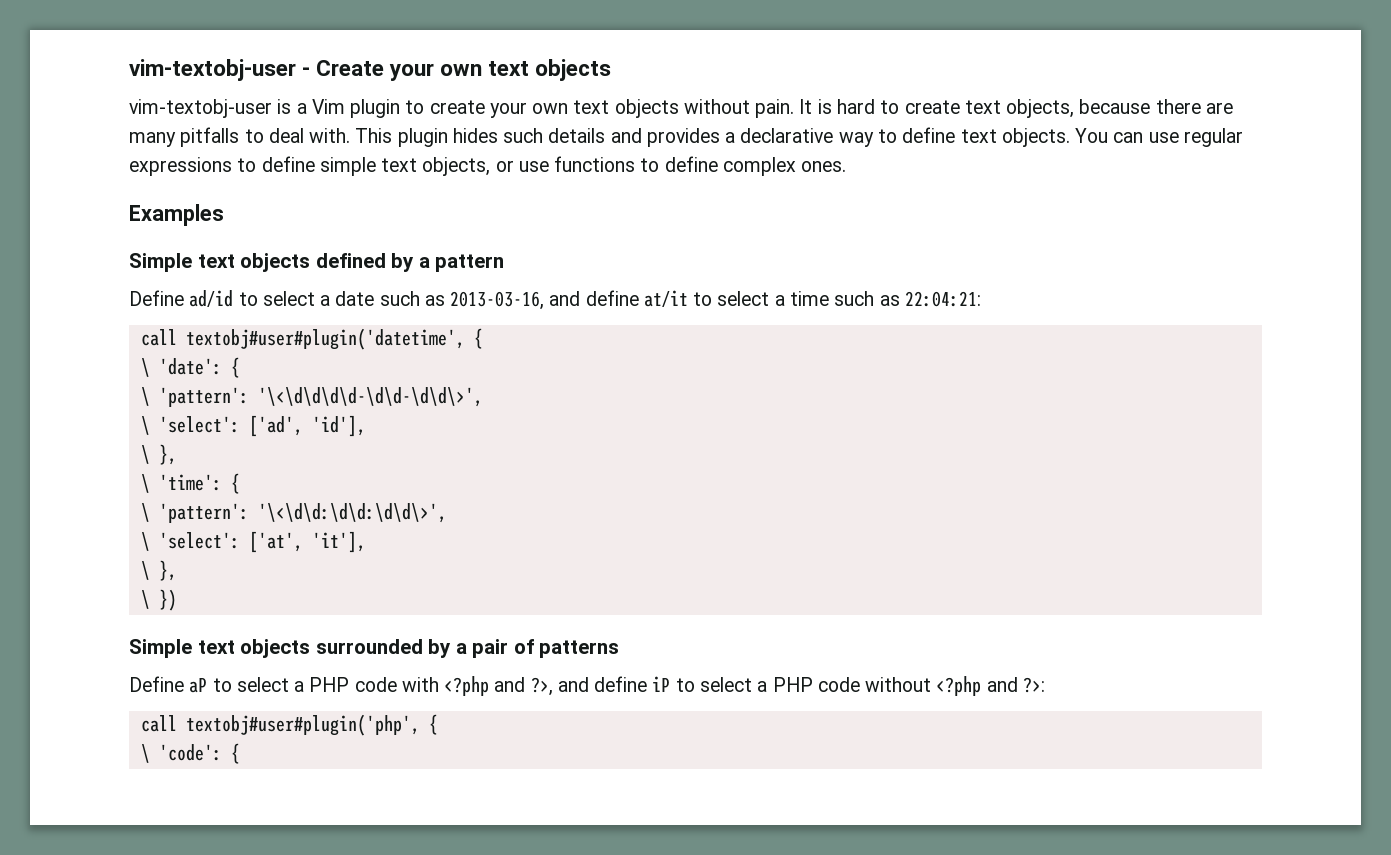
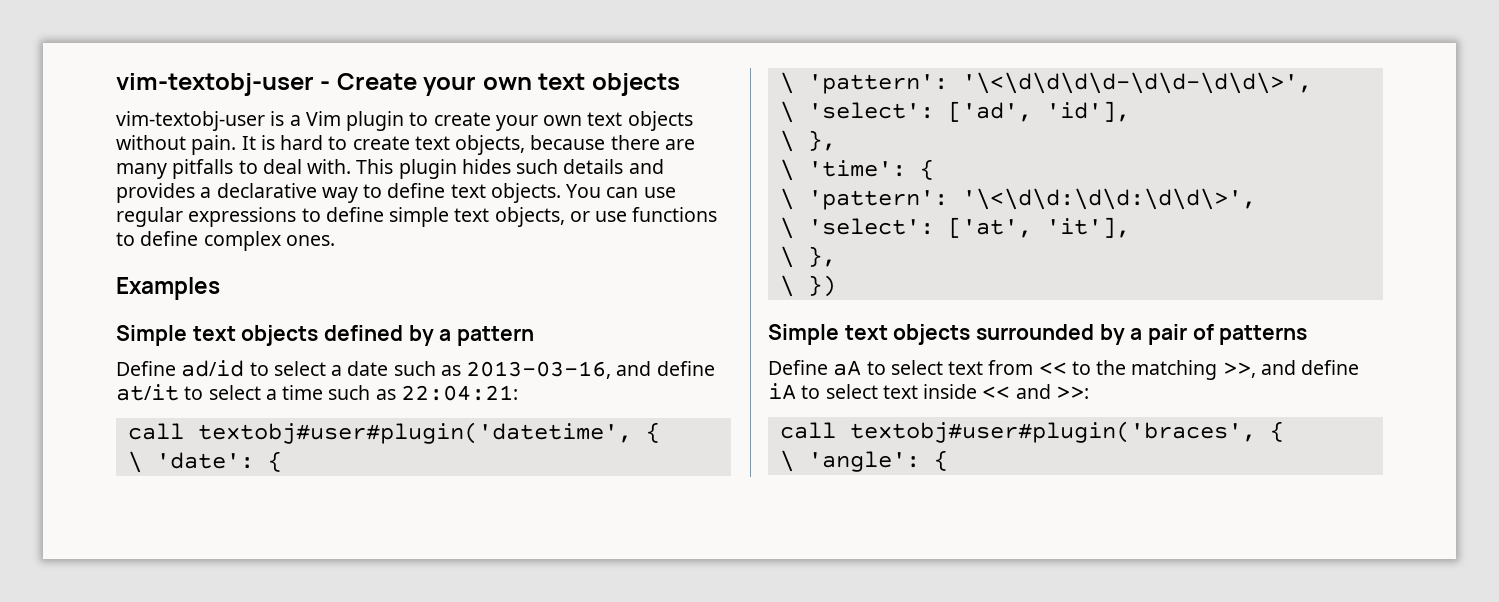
- Define aP to select a PHP code with <?php and ?>, and define iP to select a PHP code without <?php and ?>:
- call textobj#user#plugin('php', {
- \ 'code': {
+ Define aA to select text from << to the matching >>, and define iA to select text inside << and >>:
+ call textobj#user#plugin('braces', {
+ \ 'angle': {

